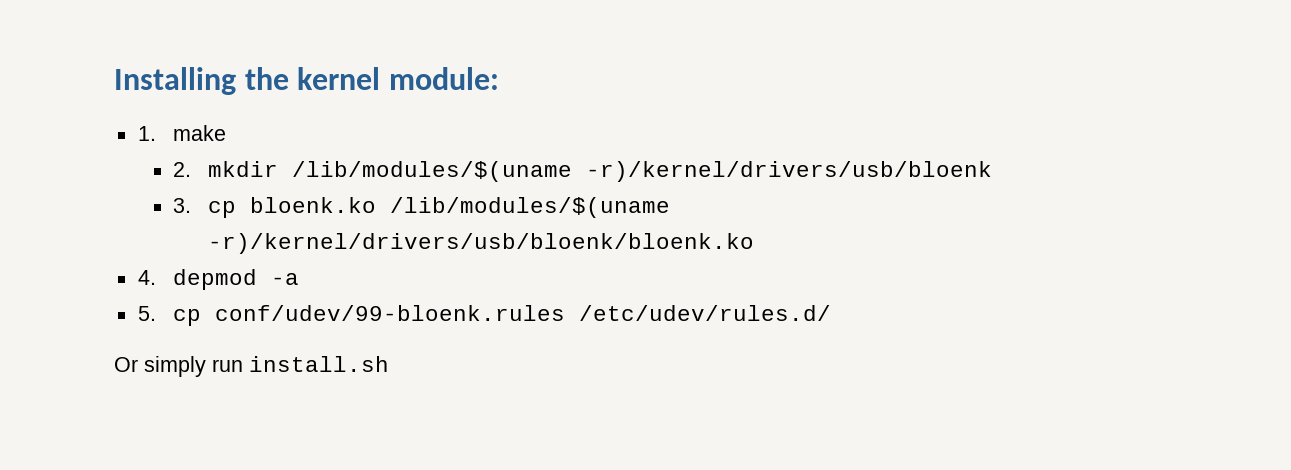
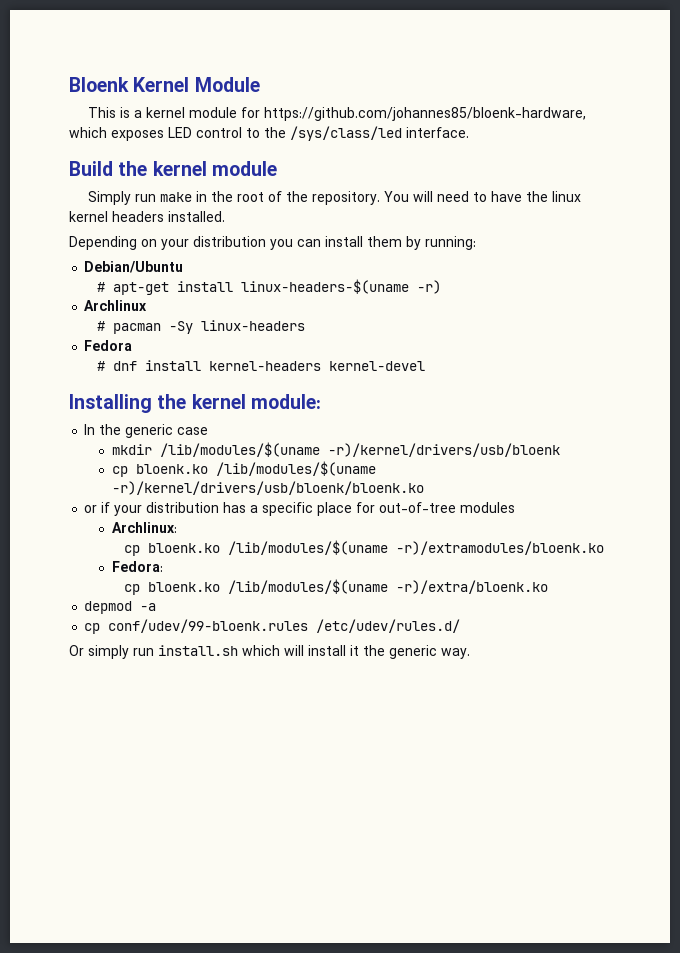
+ Bloenk Kernel Module
+ This is a kernel module for https://github.com/johannes85/bloenk-hardware, which exposes LED control to the /sys/class/led interface.
+ Build the kernel module
+ Simply run make in the root of the repository. You will need to have the linux kernel headers installed.
+ Depending on your distribution you can install them by running:
+ Debian/Ubuntu
+ # apt-get install linux-headers-$(uname -r)
+ Archlinux
+ # pacman -Sy linux-headers
+ Fedora
+ # dnf install kernel-headers kernel-devel
- 1. make
- 2. mkdir /lib/modules/$(uname -r)/kernel/drivers/usb/bloenk
+ In the generic case
+ mkdir /lib/modules/$(uname -r)/kernel/drivers/usb/bloenk
- 3. cp bloenk.ko /lib/modules/$(uname -r)/kernel/drivers/usb/bloenk/bloenk.ko
+ cp bloenk.ko /lib/modules/$(uname -r)/kernel/drivers/usb/bloenk/bloenk.ko
- 4. depmod -a
+ or if your distribution has a specific place for out-of-tree modules
+ Archlinux:
+ cp bloenk.ko /lib/modules/$(uname -r)/extramodules/bloenk.ko
+ Fedora:
+ cp bloenk.ko /lib/modules/$(uname -r)/extra/bloenk.ko
+ depmod -a
- 5. cp conf/udev/99-bloenk.rules /etc/udev/rules.d/
+ cp conf/udev/99-bloenk.rules /etc/udev/rules.d/
- Or simply run install.sh
+ Or simply run install.sh which will install it the generic way.

